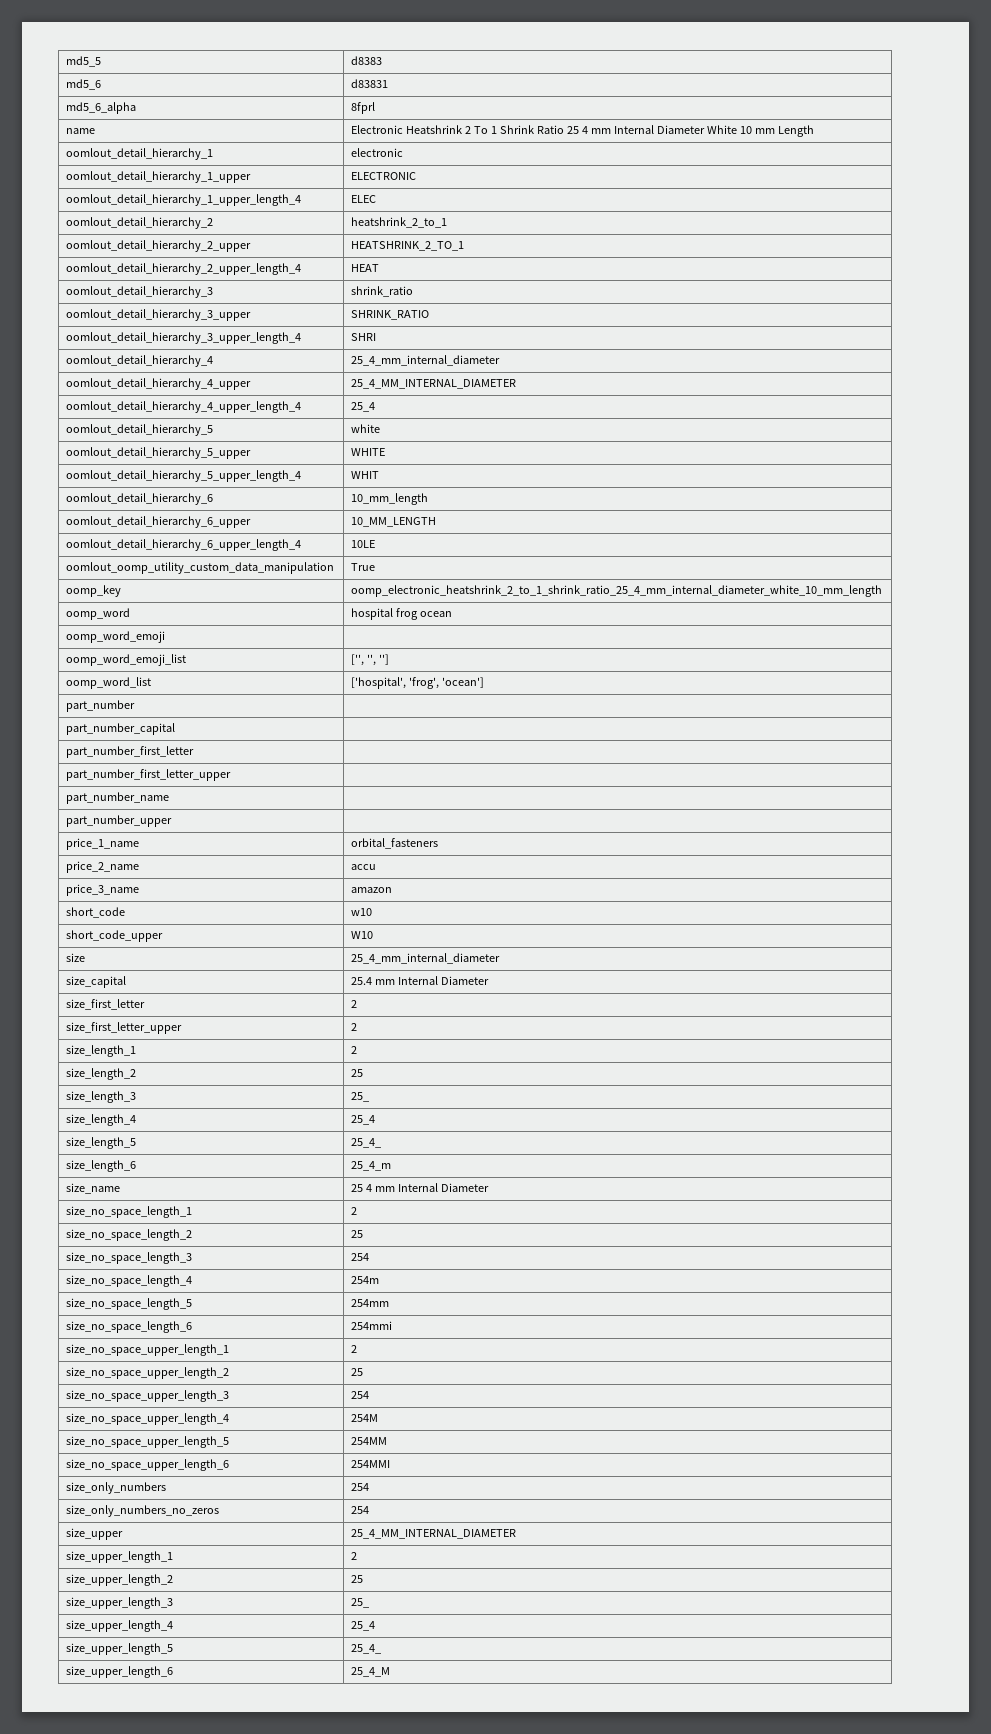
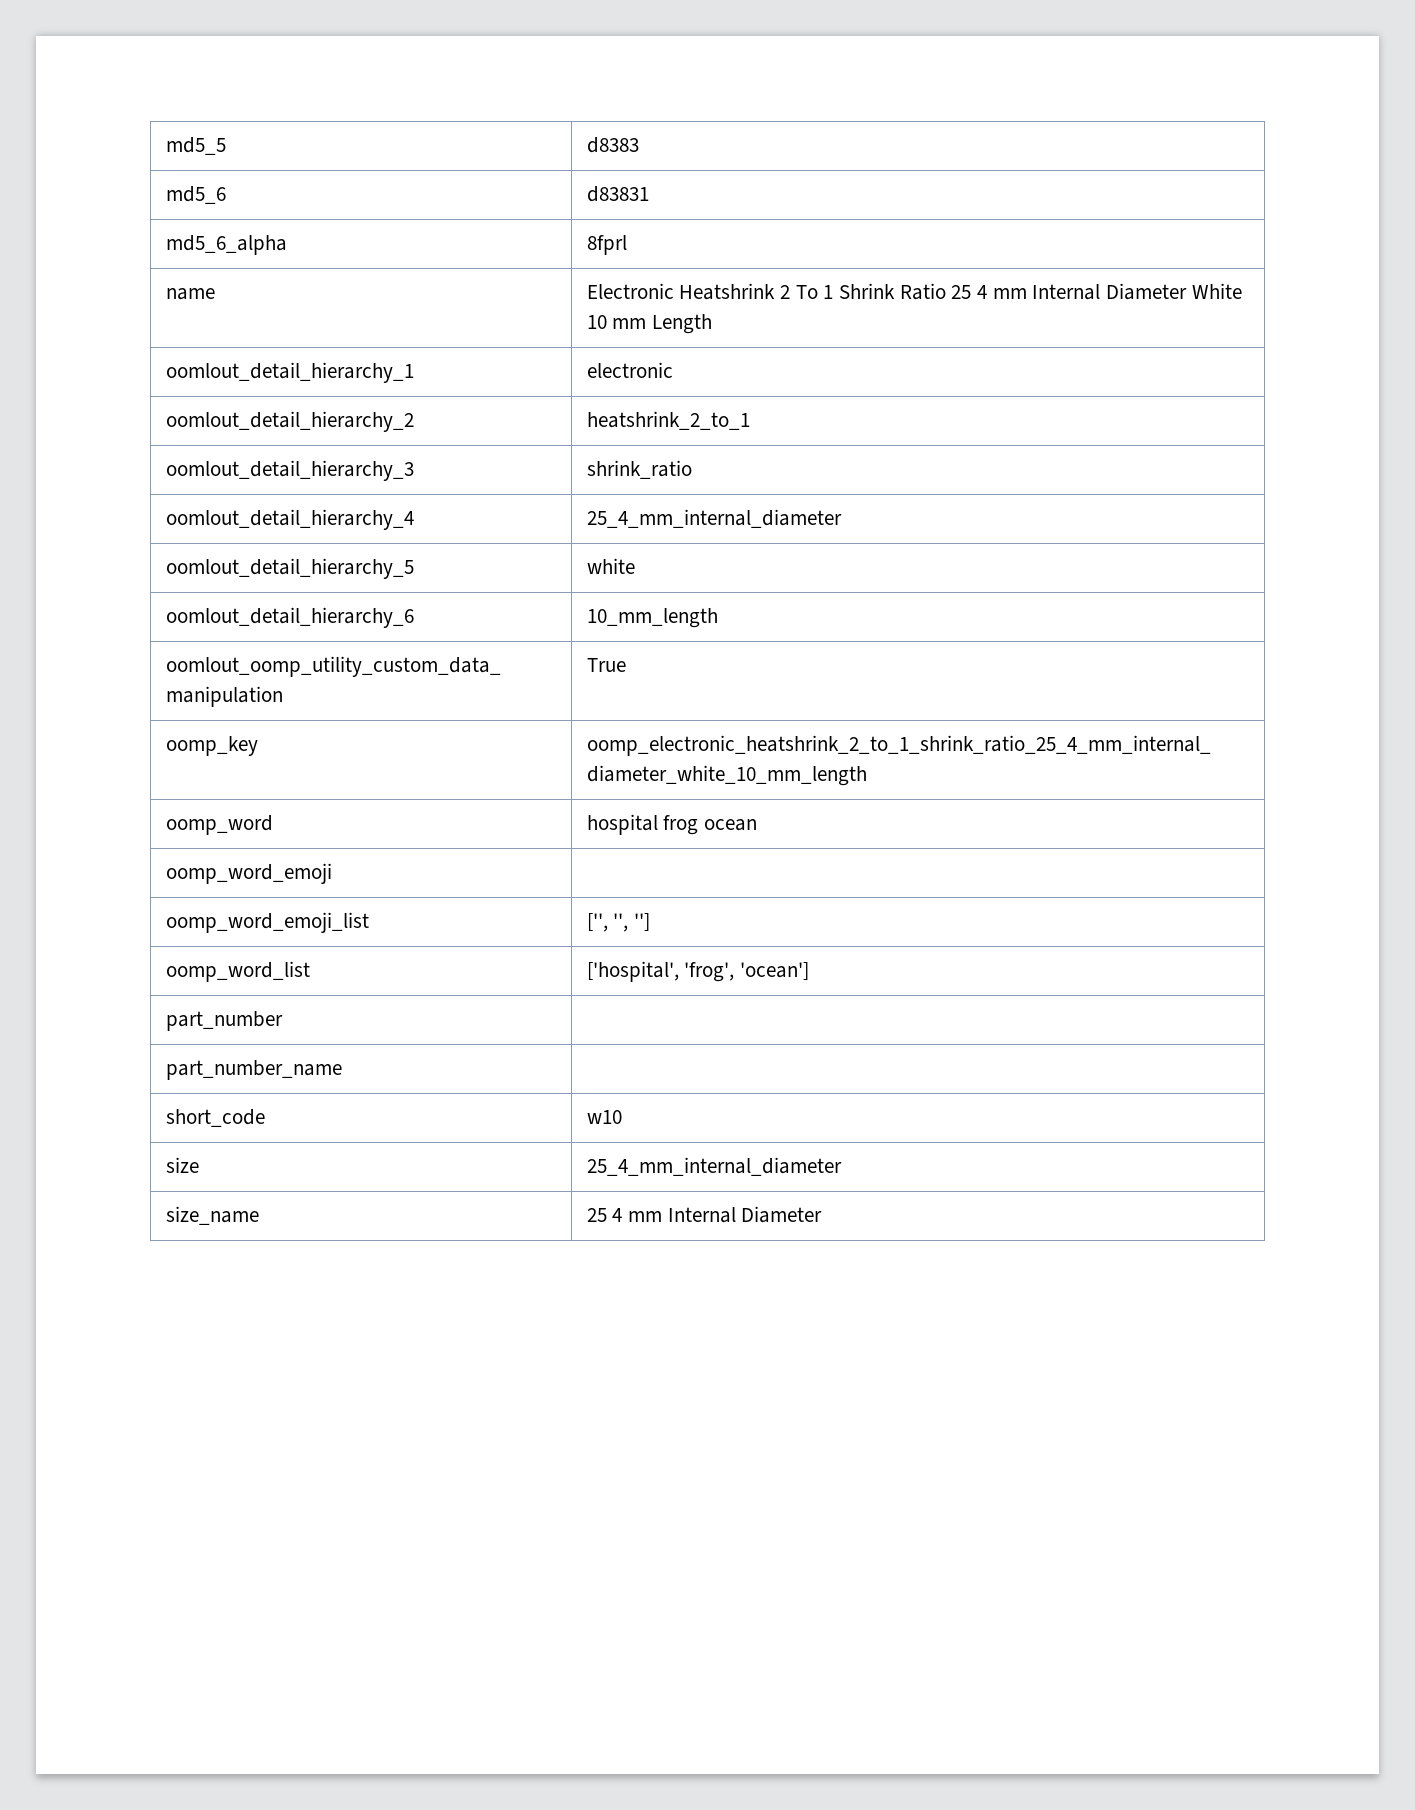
- oomlout_detail_hierarchy_1_upper | ELECTRONIC
- oomlout_detail_hierarchy_1_upper_length_4 | ELEC
  oomlout_detail_hierarchy_2 | heatshrink_2_to_1
- oomlout_detail_hierarchy_2_upper | HEATSHRINK_2_TO_1
- oomlout_detail_hierarchy_2_upper_length_4 | HEAT
  oomlout_detail_hierarchy_3 | shrink_ratio
- oomlout_detail_hierarchy_3_upper | SHRINK_RATIO
- oomlout_detail_hierarchy_3_upper_length_4 | SHRI
  oomlout_detail_hierarchy_4 | 25_4_mm_internal_diameter
- oomlout_detail_hierarchy_4_upper | 25_4_MM_INTERNAL_DIAMETER
- oomlout_detail_hierarchy_4_upper_length_4 | 25_4
  oomlout_detail_hierarchy_5 | white
- oomlout_detail_hierarchy_5_upper | WHITE
- oomlout_detail_hierarchy_5_upper_length_4 | WHIT
  oomlout_detail_hierarchy_6 | 10_mm_length
- oomlout_detail_hierarchy_6_upper | 10_MM_LENGTH
- oomlout_detail_hierarchy_6_upper_length_4 | 10LE
- part_number_capital |
- part_number_first_letter |
- part_number_first_letter_upper |
  part_number_name |
- part_number_upper |
- price_1_name | orbital_fasteners
- price_2_name | accu
- price_3_name | amazon
- short_code_upper | W10
- size_capital | 25.4 mm Internal Diameter
- size_first_letter | 2
- size_first_letter_upper | 2
- size_length_1 | 2
- size_length_2 | 25
- size_length_3 | 25_
- size_length_4 | 25_4
- size_length_5 | 25_4_
- size_length_6 | 25_4_m
- size_no_space_length_1 | 2
- size_no_space_length_2 | 25
- size_no_space_length_3 | 254
- size_no_space_length_4 | 254m
- size_no_space_length_5 | 254mm
- size_no_space_length_6 | 254mmi
- size_no_space_upper_length_1 | 2
- size_no_space_upper_length_2 | 25
- size_no_space_upper_length_3 | 254
- size_no_space_upper_length_4 | 254M
- size_no_space_upper_length_5 | 254MM
- size_no_space_upper_length_6 | 254MMI
- size_only_numbers | 254
- size_only_numbers_no_zeros | 254
- size_upper | 25_4_MM_INTERNAL_DIAMETER
- size_upper_length_1 | 2
- size_upper_length_2 | 25
- size_upper_length_3 | 25_
- size_upper_length_4 | 25_4
- size_upper_length_5 | 25_4_
- size_upper_length_6 | 25_4_M

